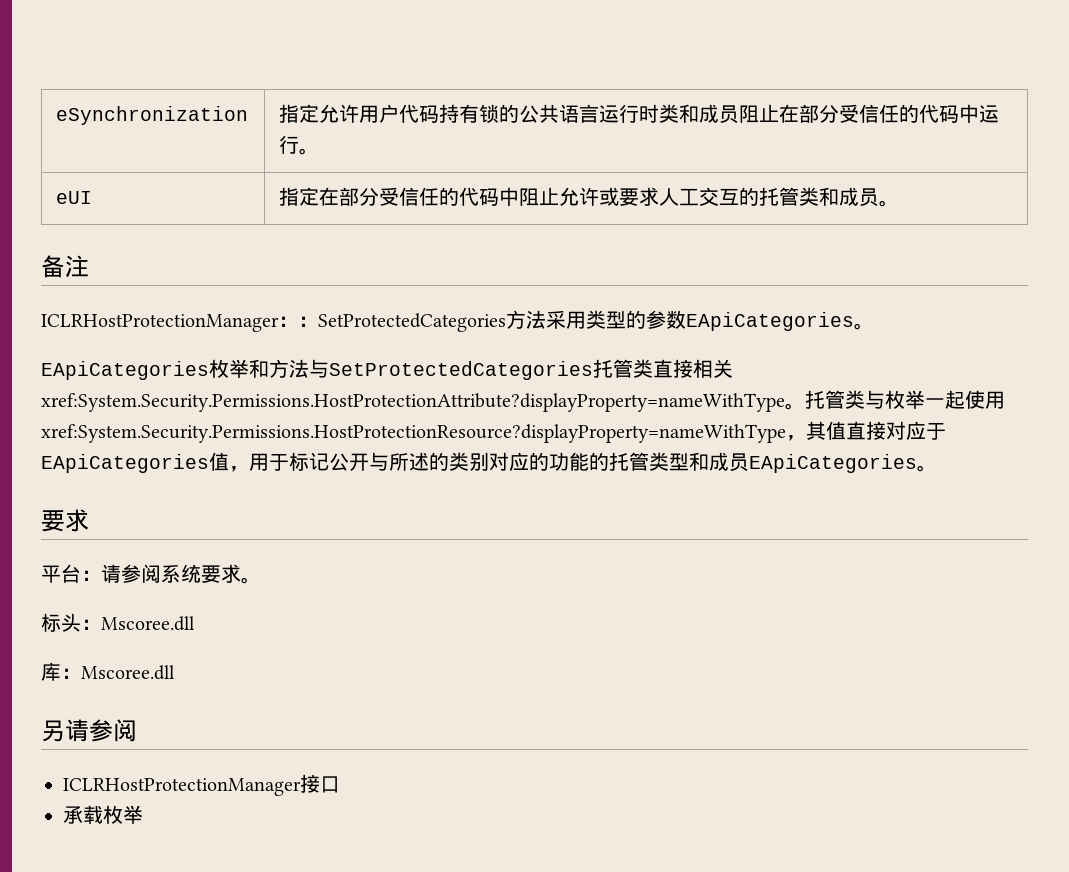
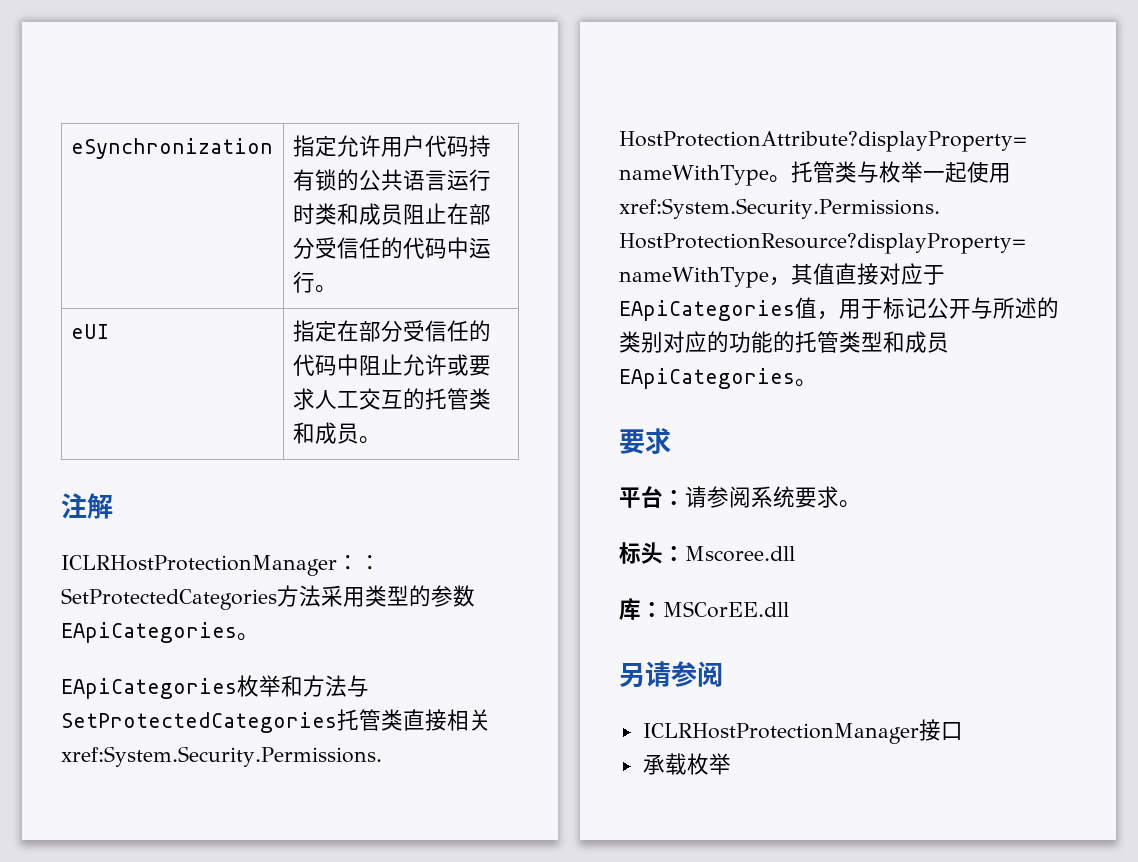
- 备注
+ 注解
- 库：Mscoree.dll
+ 库：MSCorEE.dll

